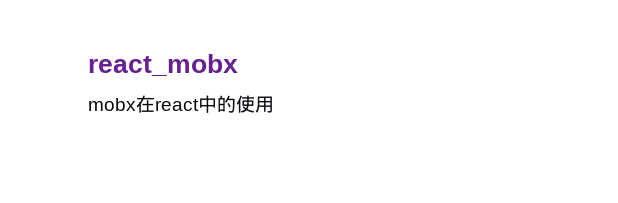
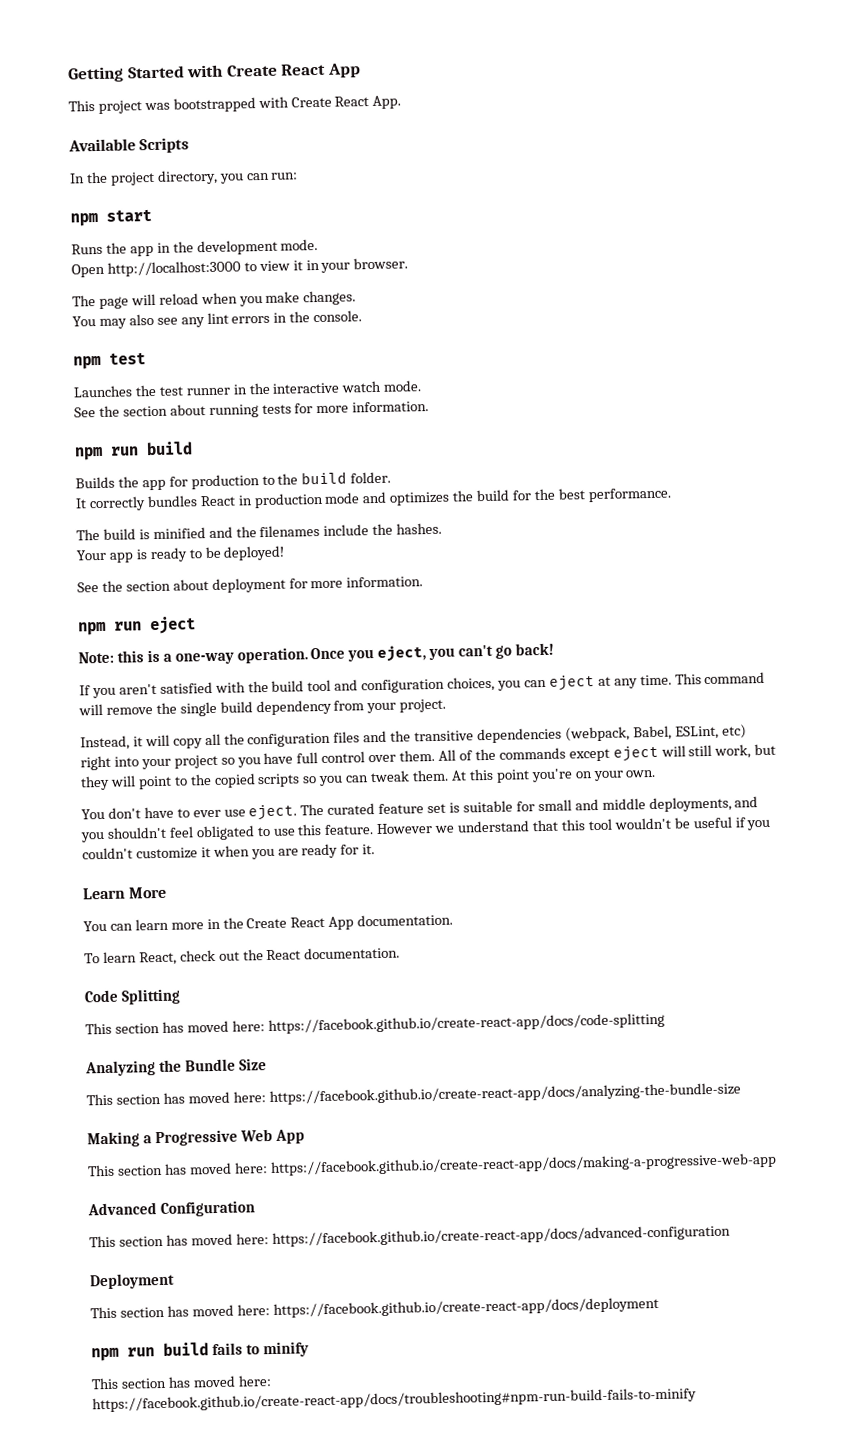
- react_mobx
- mobx在react中的使用
+ Getting Started with Create React App
+ This project was bootstrapped with Create React App.
+ Available Scripts
+ In the project directory, you can run:
+ npm start
+ Runs the app in the development mode.
+ Open http://localhost:3000 to view it in your browser.
+ The page will reload when you make changes.
+ You may also see any lint errors in the console.
+ npm test
+ Launches the test runner in the interactive watch mode.
+ See the section about running tests for more information.
+ npm run build
+ Builds the app for production to the build folder.
+ It correctly bundles React in production mode and optimizes the build for the best performance.
+ The build is minified and the filenames include the hashes.
+ Your app is ready to be deployed!
+ See the section about deployment for more information.
+ npm run eject
+ Note: this is a one-way operation. Once you eject, you can't go back!
+ If you aren't satisfied with the build tool and configuration choices, you can eject at any time. This command will remove the single build dependency from your project.
+ Instead, it will copy all the configuration files and the transitive dependencies (webpack, Babel, ESLint, etc) right into your project so you have full control over them. All of the commands except eject will still work, but they will point to the copied scripts so you can tweak them. At this point you're on your own.
+ You don't have to ever use eject. The curated feature set is suitable for small and middle deployments, and you shouldn't feel obligated to use this feature. However we understand that this tool wouldn't be useful if you couldn't customize it when you are ready for it.
+ Learn More
+ You can learn more in the Create React App documentation.
+ To learn React, check out the React documentation.
+ Code Splitting
+ This section has moved here: https://facebook.github.io/create-react-app/docs/code-splitting
+ Analyzing the Bundle Size
+ This section has moved here: https://facebook.github.io/create-react-app/docs/analyzing-the-bundle-size
+ Making a Progressive Web App
+ This section has moved here: https://facebook.github.io/create-react-app/docs/making-a-progressive-web-app
+ Advanced Configuration
+ This section has moved here: https://facebook.github.io/create-react-app/docs/advanced-configuration
+ Deployment
+ This section has moved here: https://facebook.github.io/create-react-app/docs/deployment
+ npm run build fails to minify
+ This section has moved here: https://facebook.github.io/create-react-app/docs/troubleshooting#npm-run-build-fails-to-minify

